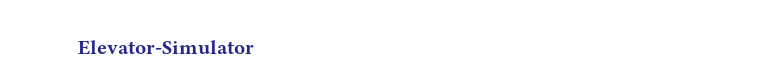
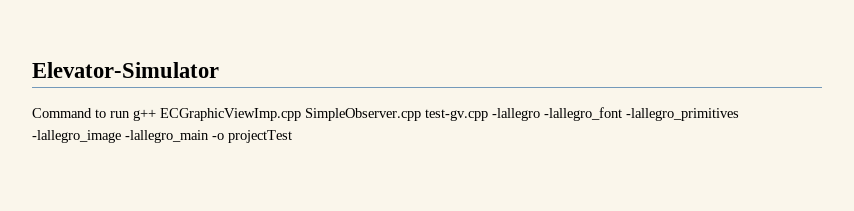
+ Command to run g++ ECGraphicViewImp.cpp SimpleObserver.cpp test-gv.cpp -lallegro -lallegro_font -lallegro_primitives -lallegro_image -lallegro_main -o projectTest

